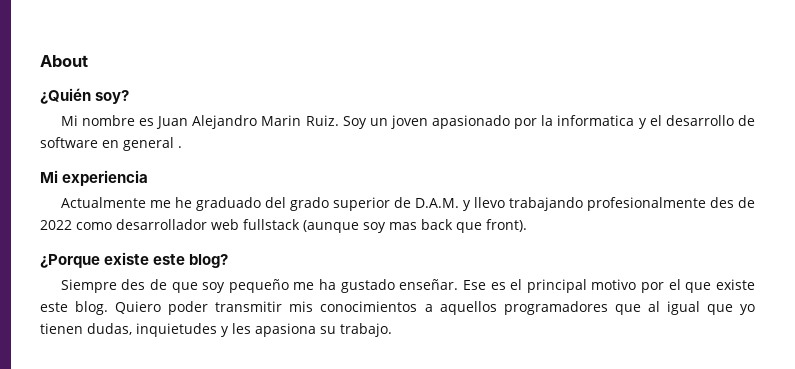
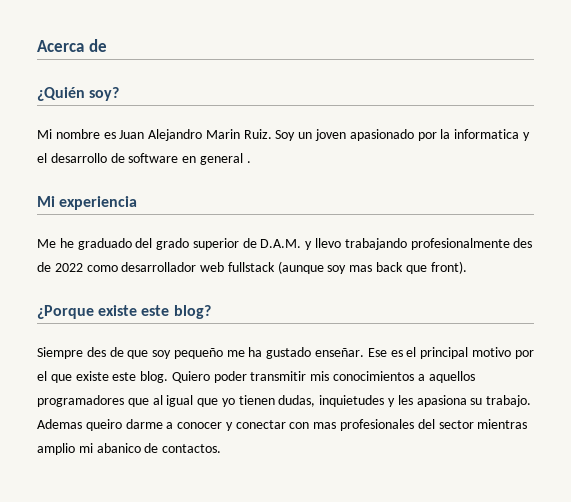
- About
+ Acerca de
- Actualmente me he graduado del grado superior de D.A.M. y llevo trabajando profesionalmente des de 2022 como desarrollador web fullstack (aunque soy mas back que front).
+ Me he graduado del grado superior de D.A.M. y llevo trabajando profesionalmente des de 2022 como desarrollador web fullstack (aunque soy mas back que front).
+ Ademas queiro darme a conocer y conectar con mas profesionales del sector mientras amplio mi abanico de contactos.

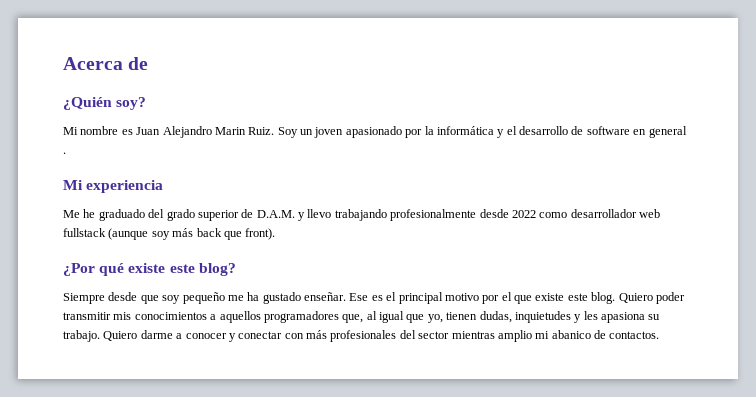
- Soy un joven apasionado por la informatica y el desarrollo de software en general .
+ Soy un joven apasionado por la informática y el desarrollo de software en general .
- Me he graduado del grado superior de D.A.M. y llevo trabajando profesionalmente des de 2022 como desarrollador web fullstack (aunque soy mas back que front).
+ Me he graduado del grado superior de D.A.M. y llevo trabajando profesionalmente desde 2022 como desarrollador web fullstack (aunque soy más back que front).
- ¿Porque existe este blog?
+ ¿Por qué existe este blog?
- Siempre des de que soy pequeño me ha gustado enseñar.
+ Siempre desde que soy pequeño me ha gustado enseñar.
- Quiero poder transmitir mis conocimientos a aquellos programadores que al igual que yo tienen dudas, inquietudes y les apasiona su trabajo.
+ Quiero poder transmitir mis conocimientos a aquellos programadores que, al igual que yo, tienen dudas, inquietudes y les apasiona su trabajo.
- Ademas queiro darme a conocer y conectar con mas profesionales del sector mientras amplio mi abanico de contactos.
+ Quiero darme a conocer y conectar con más profesionales del sector mientras amplio mi abanico de contactos.

